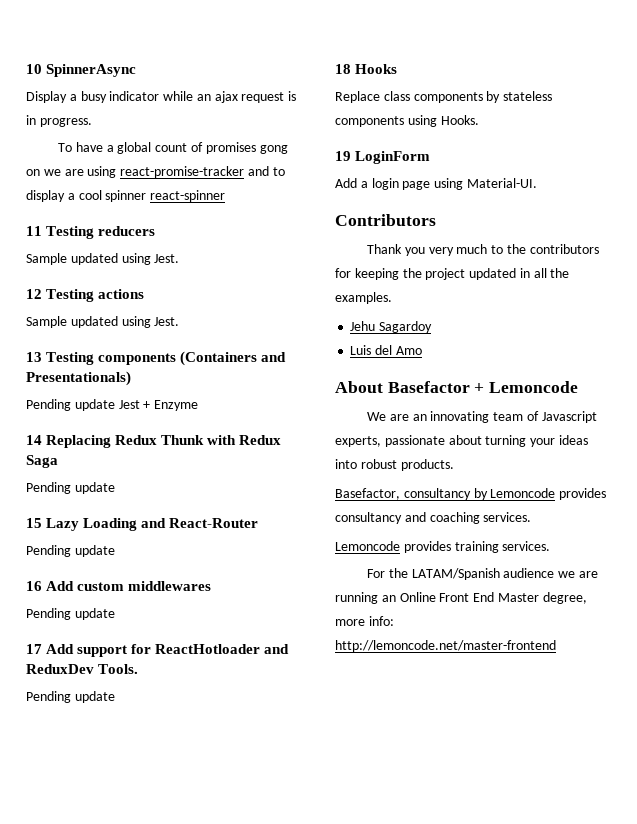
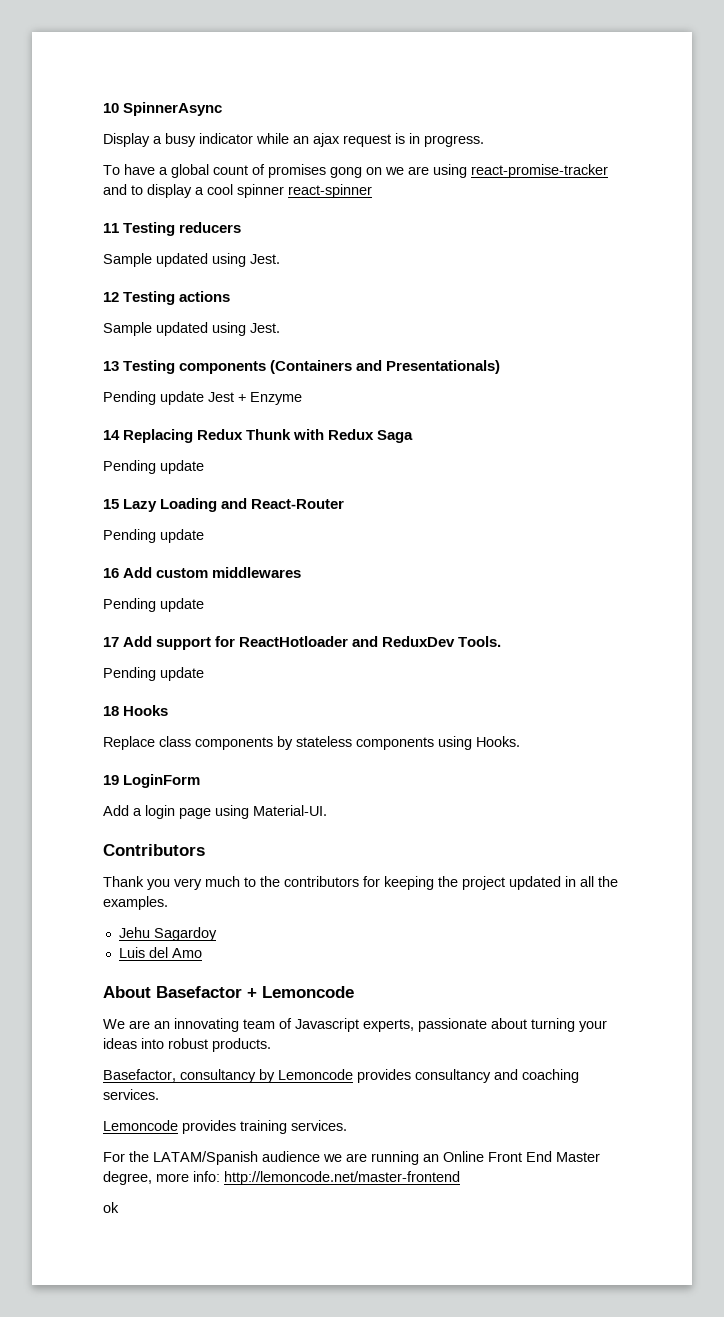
+ ok

